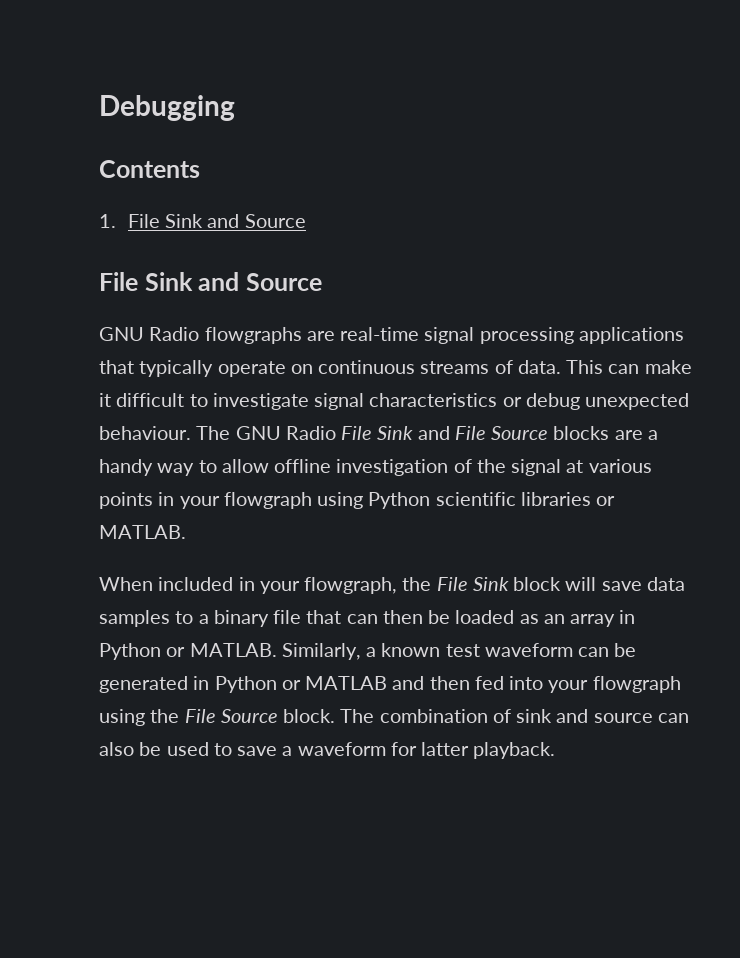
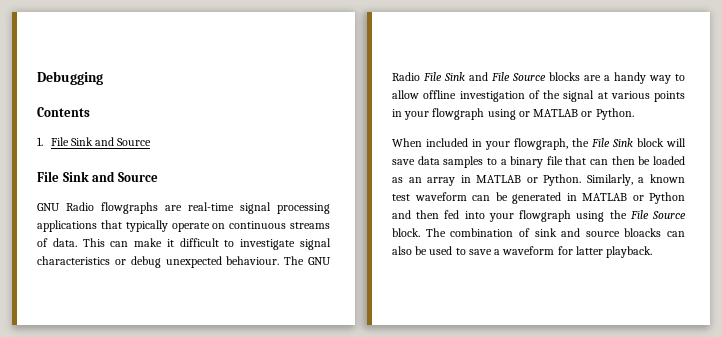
- The GNU Radio File Sink and File Source blocks are a handy way to allow offline investigation of the signal at various points in your flowgraph using Python scientific libraries or MATLAB.
+ The GNU Radio File Sink and File Source blocks are a handy way to allow offline investigation of the signal at various points in your flowgraph using or MATLAB or Python.
- When included in your flowgraph, the File Sink block will save data samples to a binary file that can then be loaded as an array in Python or MATLAB.
+ When included in your flowgraph, the File Sink block will save data samples to a binary file that can then be loaded as an array in MATLAB or Python.
- Similarly, a known test waveform can be generated in Python or MATLAB and then fed into your flowgraph using the File Source block.
+ Similarly, a known test waveform can be generated in MATLAB or Python and then fed into your flowgraph using the File Source block.
- The combination of sink and source can also be used to save a waveform for latter playback.
+ The combination of sink and source bloacks can also be used to save a waveform for latter playback.

